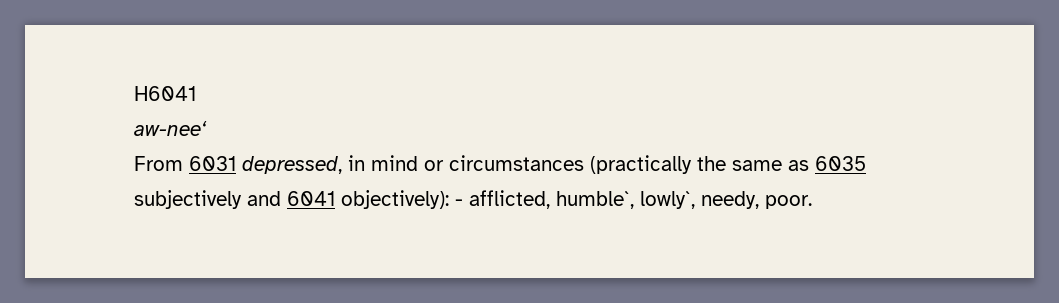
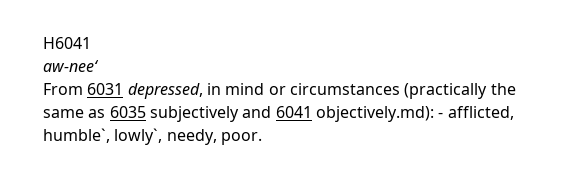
- From 6031 depressed, in mind or circumstances (practically the same as 6035 subjectively and 6041 objectively): - afflicted, humble`, lowly`, needy, poor.
+ From 6031 depressed, in mind or circumstances (practically the same as 6035 subjectively and 6041 objectively.md): - afflicted, humble`, lowly`, needy, poor.

